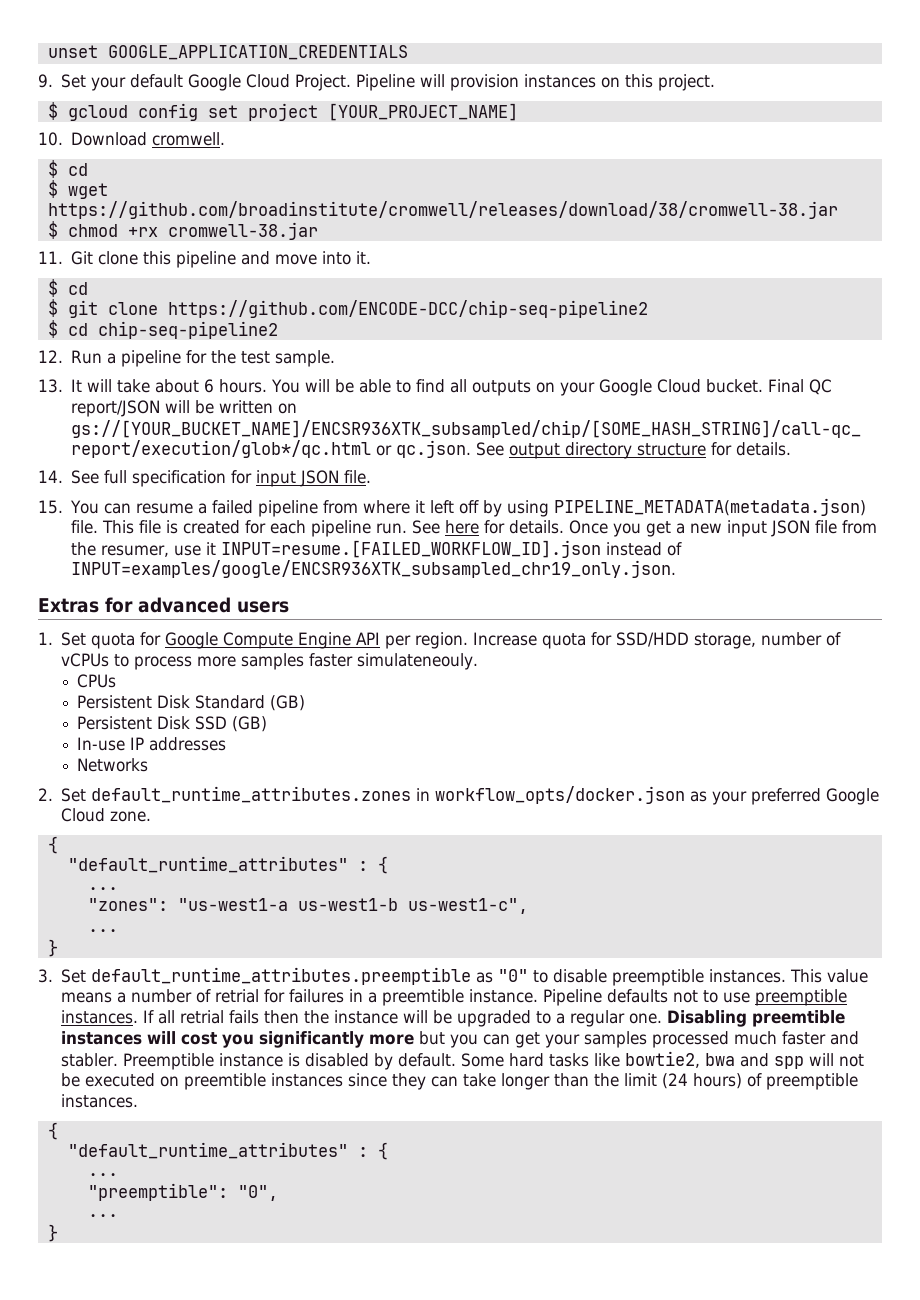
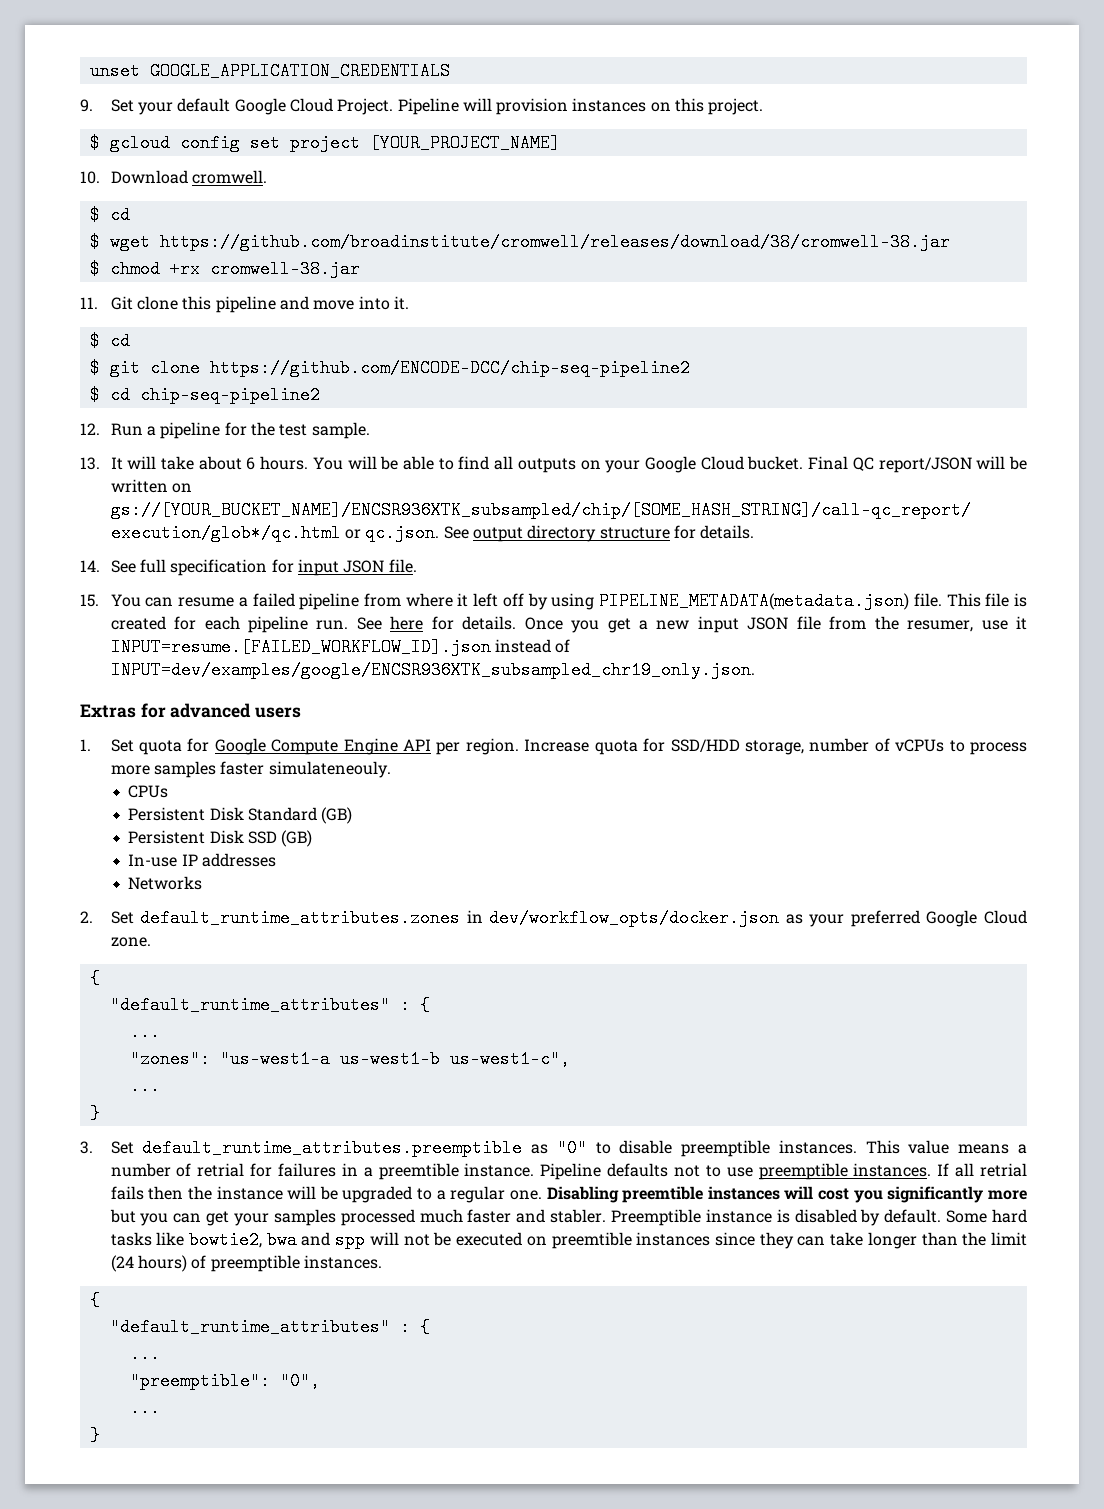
- Once you get a new input JSON file from the resumer, use it INPUT=resume.[FAILED_WORKFLOW_ID].json instead of INPUT=examples/google/ENCSR936XTK_subsampled_chr19_only.json.
+ Once you get a new input JSON file from the resumer, use it INPUT=resume.[FAILED_WORKFLOW_ID].json instead of INPUT=dev/examples/google/ENCSR936XTK_subsampled_chr19_only.json.
- 2. Set default_runtime_attributes.zones in workflow_opts/docker.json as your preferred Google Cloud zone.
+ 2. Set default_runtime_attributes.zones in dev/workflow_opts/docker.json as your preferred Google Cloud zone.

